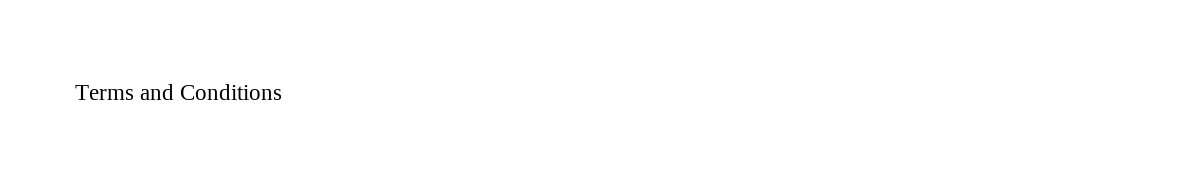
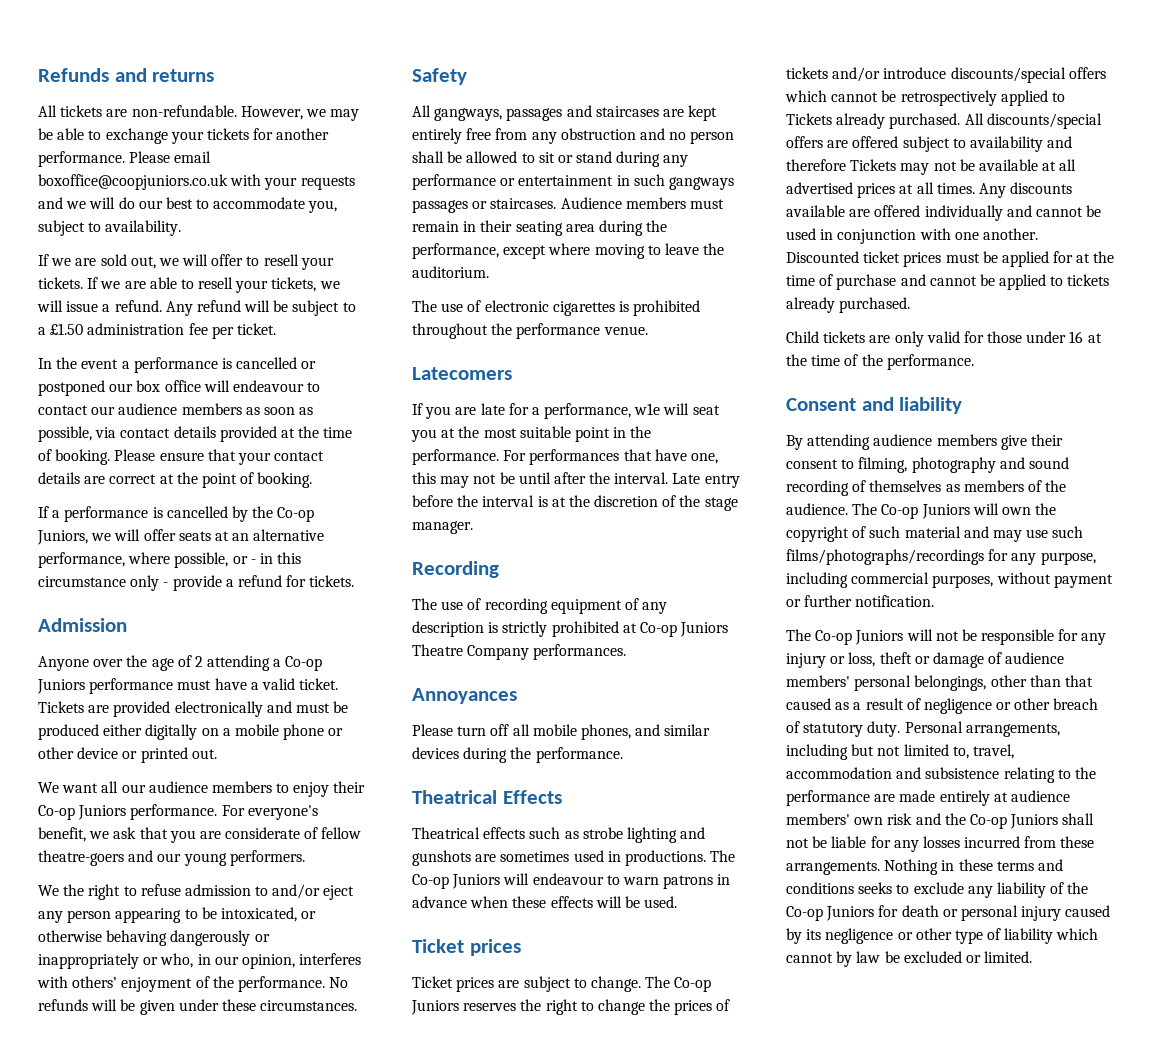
- Terms and Conditions
+ Refunds and returns
+ All tickets are non-refundable. However, we may be able to exchange your tickets for another performance. Please email boxoffice@coopjuniors.co.uk with your requests and we will do our best to accommodate you, subject to availability.
+ If we are sold out, we will offer to resell your tickets. If we are able to resell your tickets, we will issue a refund. Any refund will be subject to a £1.50 administration fee per ticket.
+ In the event a performance is cancelled or postponed our box office will endeavour to contact our audience members as soon as possible, via contact details provided at the time of booking. Please ensure that your contact details are correct at the point of booking.
+ If a performance is cancelled by the Co-op Juniors, we will offer seats at an alternative performance, where possible, or - in this circumstance only - provide a refund for tickets.
+ Admission
+ Anyone over the age of 2 attending a Co-op Juniors performance must have a valid ticket. Tickets are provided electronically and must be produced either digitally on a mobile phone or other device or printed out.
+ We want all our audience members to enjoy their Co-op Juniors performance. For everyone's benefit, we ask that you are considerate of fellow theatre-goers and our young performers.
+ We the right to refuse admission to and/or eject any person appearing to be intoxicated, or otherwise behaving dangerously or inappropriately or who, in our opinion, interferes with others’ enjoyment of the performance. No refunds will be given under these circumstances.
+ Safety
+ All gangways, passages and staircases are kept entirely free from any obstruction and no person shall be allowed to sit or stand during any performance or entertainment in such gangways passages or staircases. Audience members must remain in their seating area during the performance, except where moving to leave the auditorium.
+ The use of electronic cigarettes is prohibited throughout the performance venue.
+ Latecomers
+ If you are late for a performance, w1e will seat you at the most suitable point in the performance. For performances that have one, this may not be until after the interval. Late entry before the interval is at the discretion of the stage manager.
+ Recording
+ The use of recording equipment of any description is strictly prohibited at Co-op Juniors Theatre Company performances.
+ Annoyances
+ Please turn off all mobile phones, and similar devices during the performance.
+ Theatrical Effects
+ Theatrical effects such as strobe lighting and gunshots are sometimes used in productions. The Co-op Juniors will endeavour to warn patrons in advance when these effects will be used.
+ Ticket prices
+ Ticket prices are subject to change. The Co-op Juniors reserves the right to change the prices of tickets and/or introduce discounts/special offers which cannot be retrospectively applied to Tickets already purchased. All discounts/special offers are offered subject to availability and therefore Tickets may not be available at all advertised prices at all times. Any discounts available are offered individually and cannot be used in conjunction with one another. Discounted ticket prices must be applied for at the time of purchase and cannot be applied to tickets already purchased.
+ Child tickets are only valid for those under 16 at the time of the performance.
+ Consent and liability
+ By attending audience members give their consent to filming, photography and sound recording of themselves as members of the audience. The Co-op Juniors will own the copyright of such material and may use such films/photographs/recordings for any purpose, including commercial purposes, without payment or further notification.
+ The Co-op Juniors will not be responsible for any injury or loss, theft or damage of audience members' personal belongings, other than that caused as a result of negligence or other breach of statutory duty. Personal arrangements, including but not limited to, travel, accommodation and subsistence relating to the performance are made entirely at audience members' own risk and the Co-op Juniors shall not be liable for any losses incurred from these arrangements. Nothing in these terms and conditions seeks to exclude any liability of the Co-op Juniors for death or personal injury caused by its negligence or other type of liability which cannot by law be excluded or limited.

